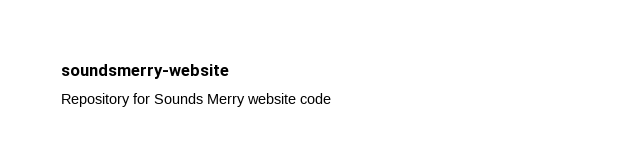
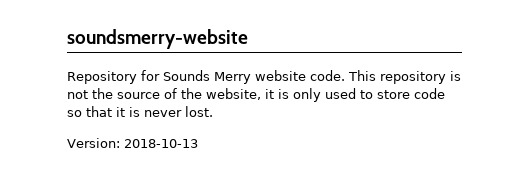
- Repository for Sounds Merry website code
+ Repository for Sounds Merry website code. This repository is not the source of the website, it is only used to store code so that it is never lost.
+ Version: 2018-10-13

